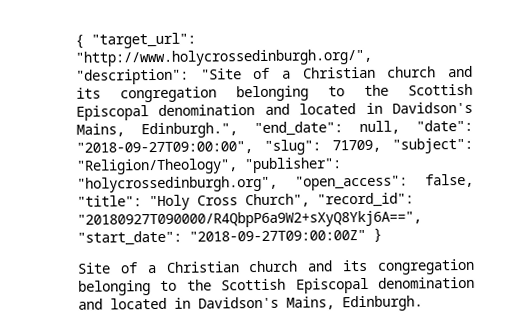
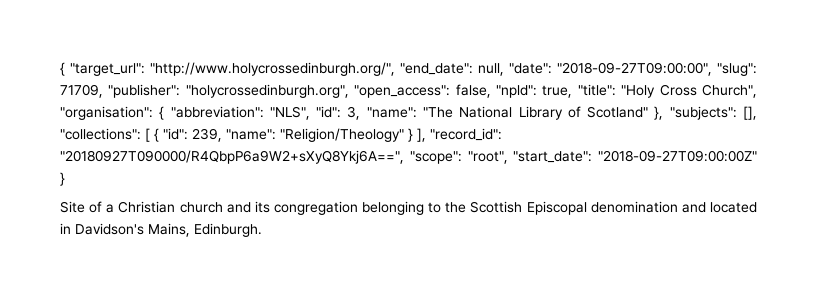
- { "target_url": "http://www.holycrossedinburgh.org/", "description": "Site of a Christian church and its congregation belonging to the Scottish Episcopal denomination and located in Davidson's Mains, Edinburgh.", "end_date": null, "date": "2018-09-27T09:00:00", "slug": 71709, "subject": "Religion/Theology", "publisher": "holycrossedinburgh.org", "open_access": false, "title": "Holy Cross Church", "record_id": "20180927T090000/R4QbpP6a9W2+sXyQ8Ykj6A==", "start_date": "2018-09-27T09:00:00Z" }
+ { "target_url": "http://www.holycrossedinburgh.org/", "end_date": null, "date": "2018-09-27T09:00:00", "slug": 71709, "publisher": "holycrossedinburgh.org", "open_access": false, "npld": true, "title": "Holy Cross Church", "organisation": { "abbreviation": "NLS", "id": 3, "name": "The National Library of Scotland" }, "subjects": [], "collections": [ { "id": 239, "name": "Religion/Theology" } ], "record_id": "20180927T090000/R4QbpP6a9W2+sXyQ8Ykj6A==", "scope": "root", "start_date": "2018-09-27T09:00:00Z" }

